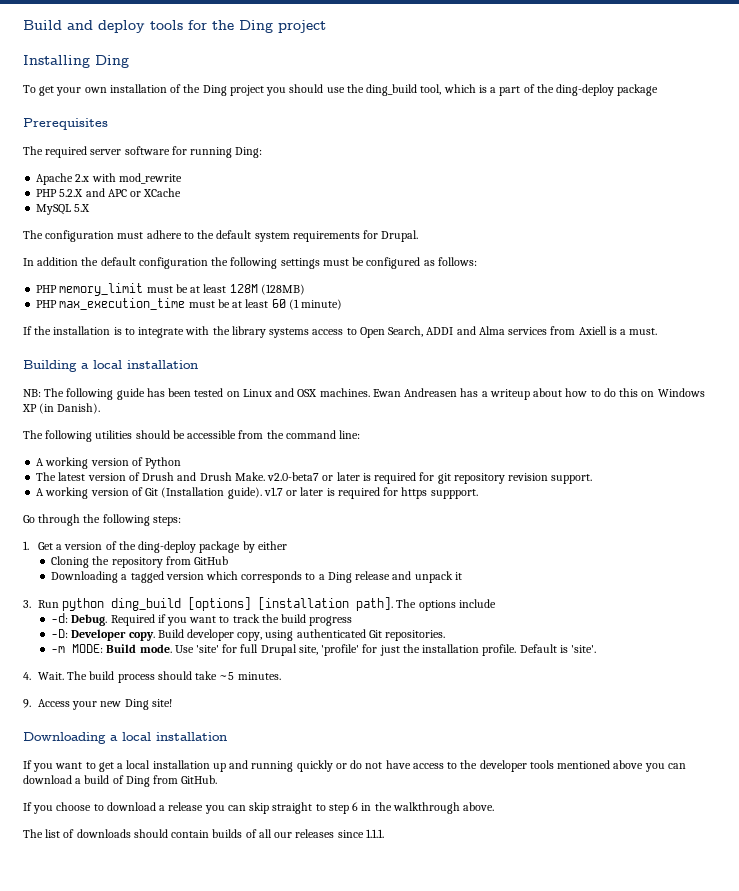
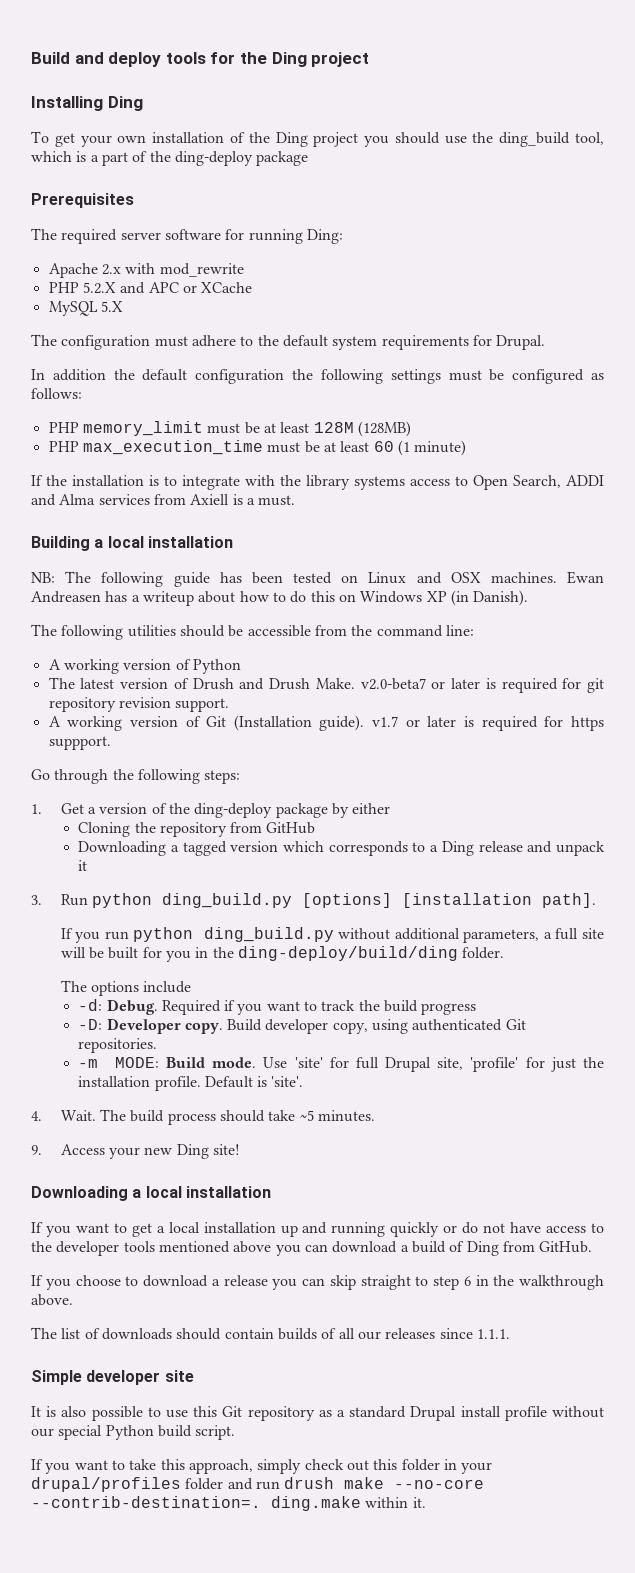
- 3. Run python ding_build [options] [installation path]. The options include
+ 3. Run python ding_build.py [options] [installation path].
+ If you run python ding_build.py without additional parameters, a full site will be built for you in the ding-deploy/build/ding folder.
+ The options include
+ Simple developer site
+ It is also possible to use this Git repository as a standard Drupal install profile without our special Python build script.
+ If you want to take this approach, simply check out this folder in your drupal/profiles folder and run drush make --no-core --contrib-destination=. ding.make within it.

